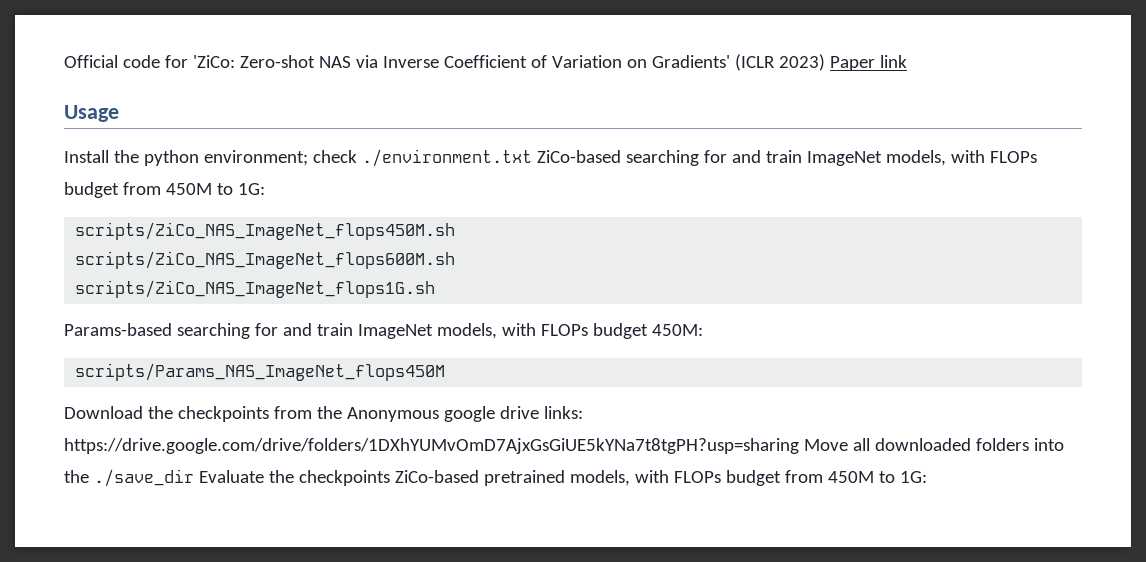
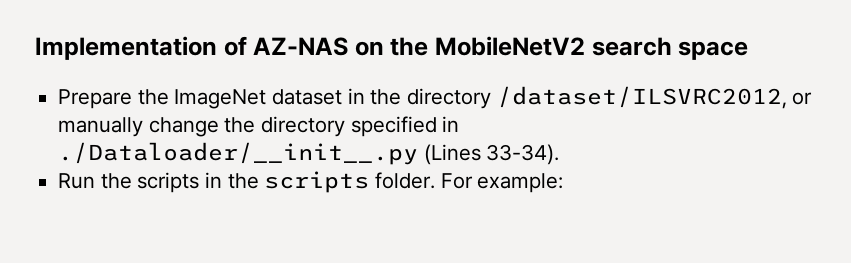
- Official code for 'ZiCo: Zero-shot NAS via Inverse Coefficient of Variation on Gradients' (ICLR 2023) Paper link
- Usage
- Install the python environment; check ./environment.txt ZiCo-based searching for and train ImageNet models, with FLOPs budget from 450M to 1G:
- scripts/ZiCo_NAS_ImageNet_flops450M.sh
- scripts/ZiCo_NAS_ImageNet_flops600M.sh
- scripts/ZiCo_NAS_ImageNet_flops1G.sh
- Params-based searching for and train ImageNet models, with FLOPs budget 450M:
- scripts/Params_NAS_ImageNet_flops450M
- Download the checkpoints from the Anonymous google drive links: https://drive.google.com/drive/folders/1DXhYUMvOmD7AjxGsGiUE5kYNa7t8tgPH?usp=sharing Move all downloaded folders into the ./save_dir Evaluate the checkpoints ZiCo-based pretrained models, with FLOPs budget from 450M to 1G:
+ Implementation of AZ-NAS on the MobileNetV2 search space
+ Prepare the ImageNet dataset in the directory /dataset/ILSVRC2012, or manually change the directory specified in ./Dataloader/__init__.py (Lines 33-34).
+ Run the scripts in the scripts folder. For example:

